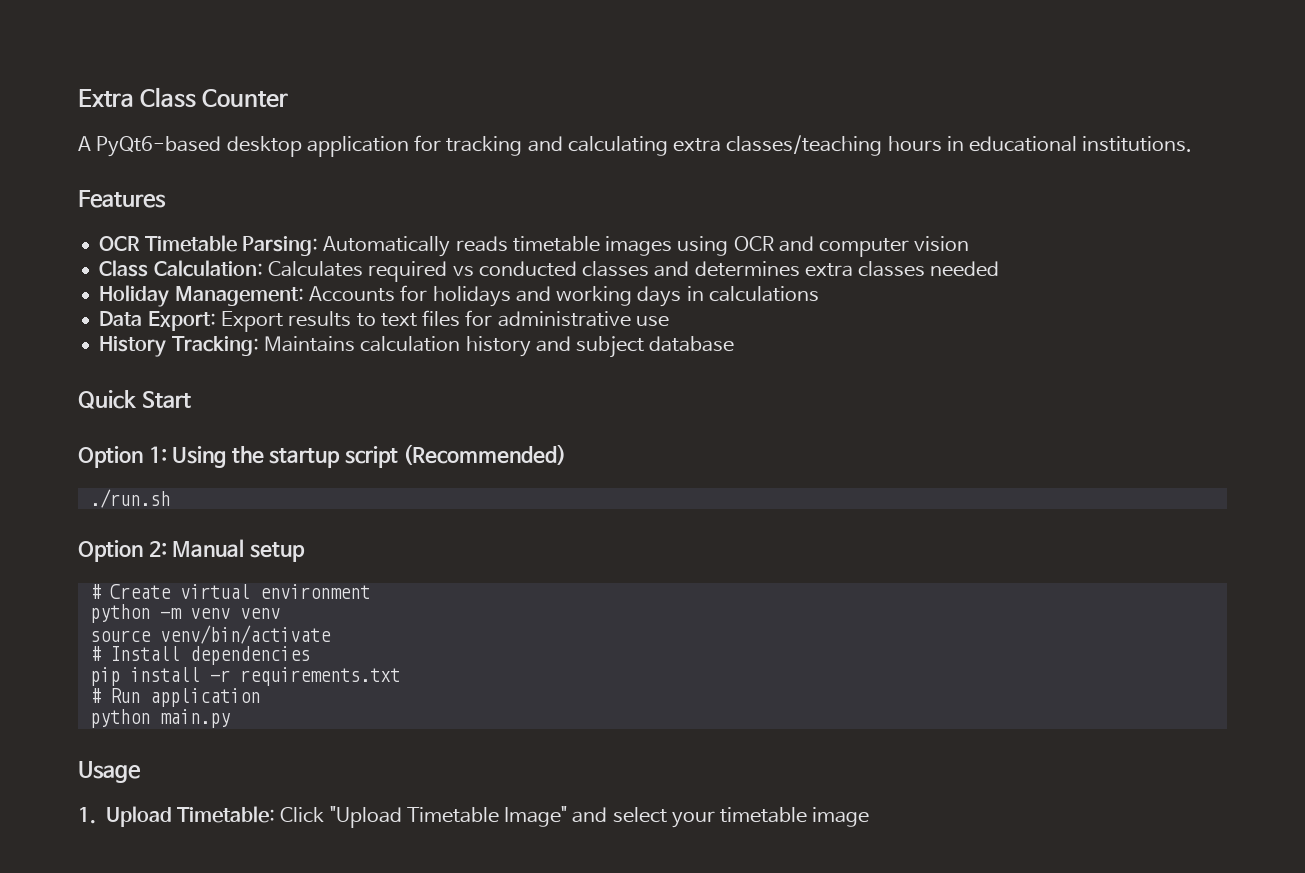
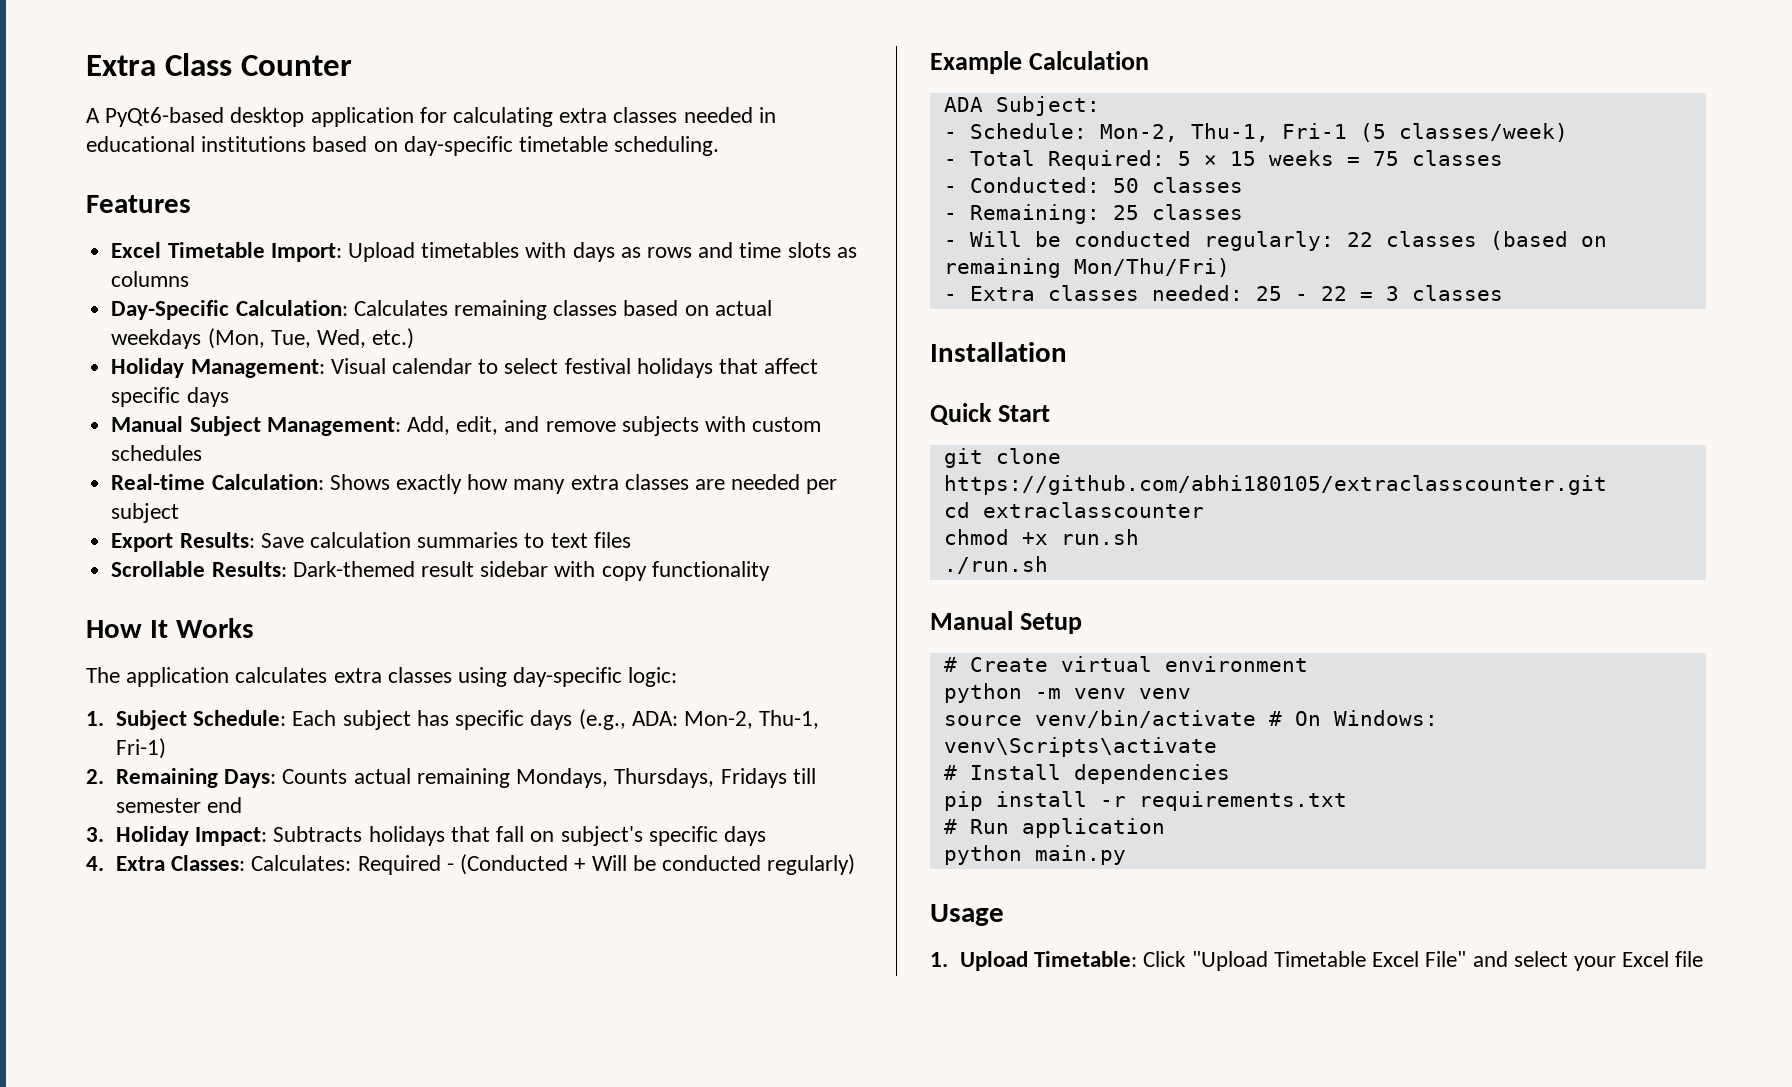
- A PyQt6-based desktop application for tracking and calculating extra classes/teaching hours in educational institutions.
+ A PyQt6-based desktop application for calculating extra classes needed in educational institutions based on day-specific timetable scheduling.
  Features
- OCR Timetable Parsing: Automatically reads timetable images using OCR and computer vision
- Class Calculation: Calculates required vs conducted classes and determines extra classes needed
- Holiday Management: Accounts for holidays and working days in calculations
- Data Export: Export results to text files for administrative use
- History Tracking: Maintains calculation history and subject database
+ Excel Timetable Import: Upload timetables with days as rows and time slots as columns
+ Day-Specific Calculation: Calculates remaining classes based on actual weekdays (Mon, Tue, Wed, etc.)
+ Holiday Management: Visual calendar to select festival holidays that affect specific days
+ Manual Subject Management: Add, edit, and remove subjects with custom schedules
+ Real-time Calculation: Shows exactly how many extra classes are needed per subject
+ Export Results: Save calculation summaries to text files
+ Scrollable Results: Dark-themed result sidebar with copy functionality
+ How It Works
+ The application calculates extra classes using day-specific logic:
+ 1. Subject Schedule: Each subject has specific days (e.g., ADA: Mon-2, Thu-1, Fri-1)
+ 2. Remaining Days: Counts actual remaining Mondays, Thursdays, Fridays till semester end
+ 3. Holiday Impact: Subtracts holidays that fall on subject's specific days
+ 4. Extra Classes: Calculates: Required - (Conducted + Will be conducted regularly)
+ Example Calculation
+ ADA Subject:
+ - Schedule: Mon-2, Thu-1, Fri-1 (5 classes/week)
+ - Total Required: 5 × 15 weeks = 75 classes
+ - Conducted: 50 classes
+ - Remaining: 25 classes
+ - Will be conducted regularly: 22 classes (based on remaining Mon/Thu/Fri)
+ - Extra classes needed: 25 - 22 = 3 classes
+ Installation
  Quick Start
- Option 1: Using the startup script (Recommended)
+ git clone https://github.com/abhi180105/extraclasscounter.git
+ cd extraclasscounter
+ chmod +x run.sh
  ./run.sh
- Option 2: Manual setup
+ Manual Setup
- source venv/bin/activate
+ source venv/bin/activate # On Windows: venv\Scripts\activate
- 1. Upload Timetable: Click "Upload Timetable Image" and select your timetable image
+ 1. Upload Timetable: Click "Upload Timetable Excel File" and select your Excel file

